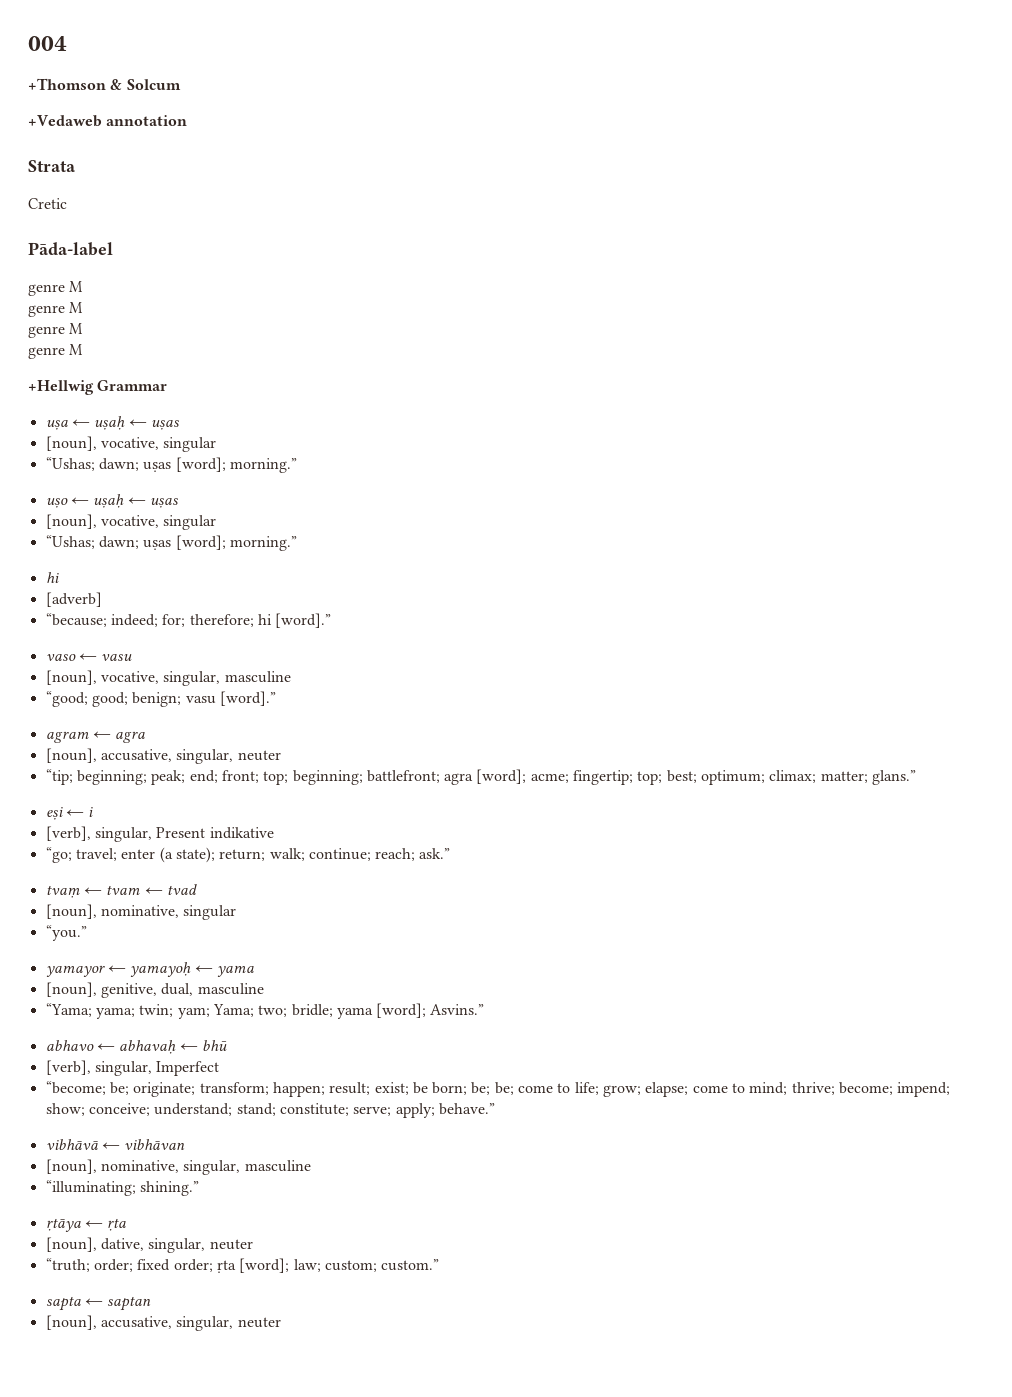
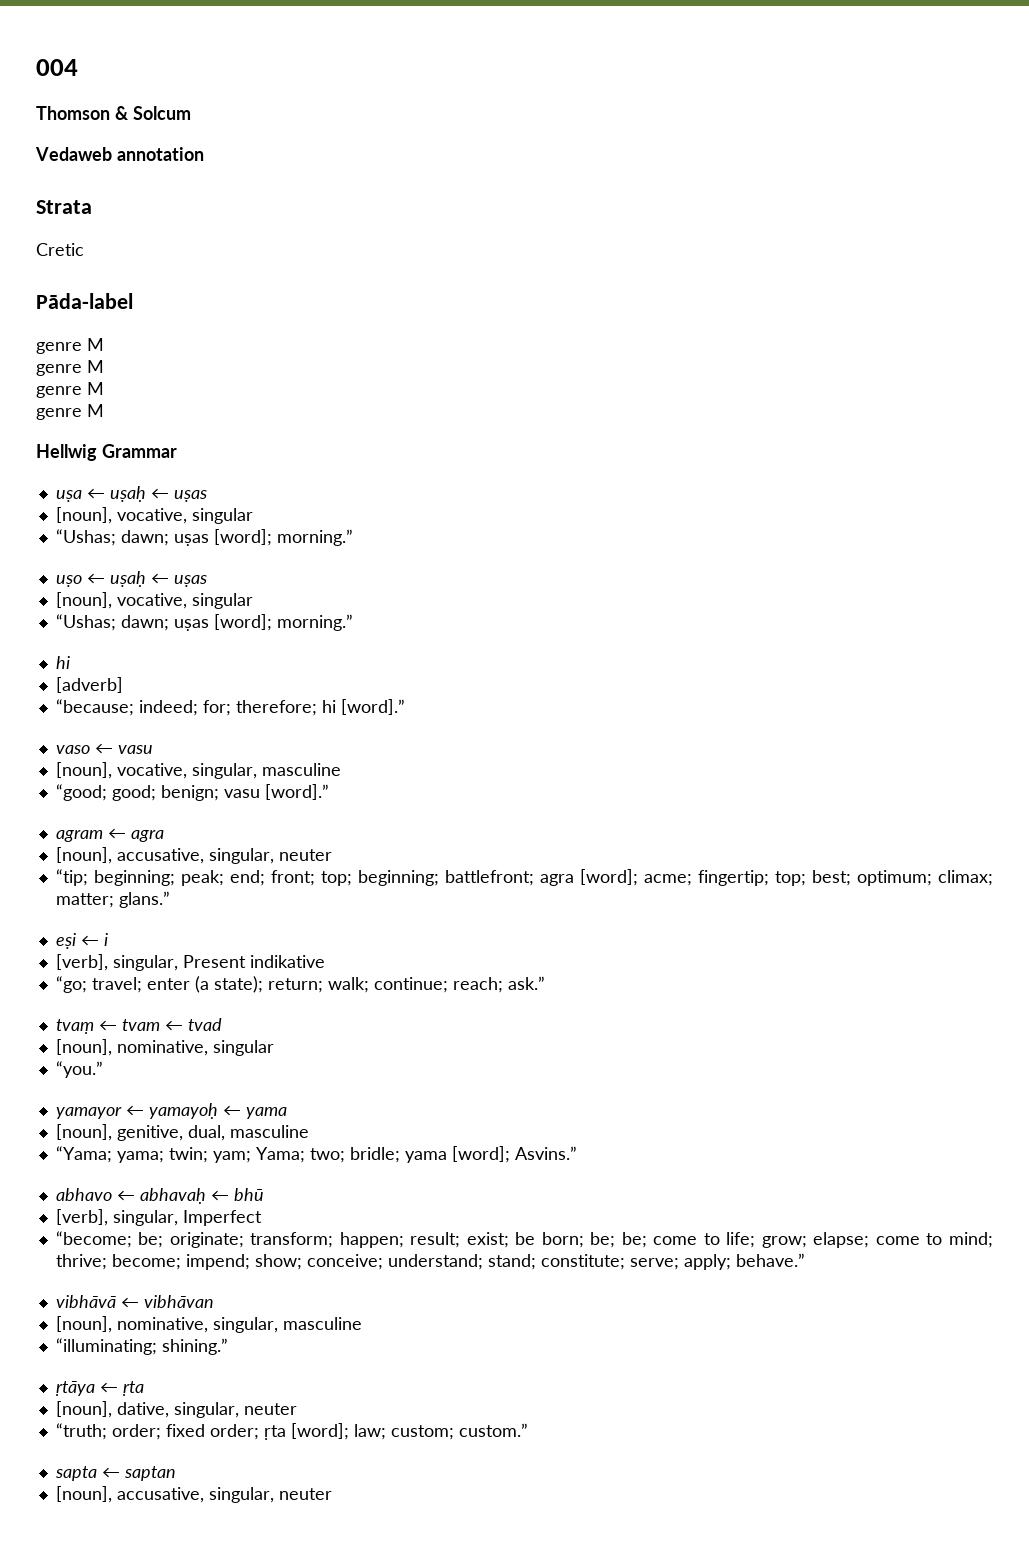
- +Thomson & Solcum
+ Thomson & Solcum
- +Vedaweb annotation
+ Vedaweb annotation
- +Hellwig Grammar
+ Hellwig Grammar

